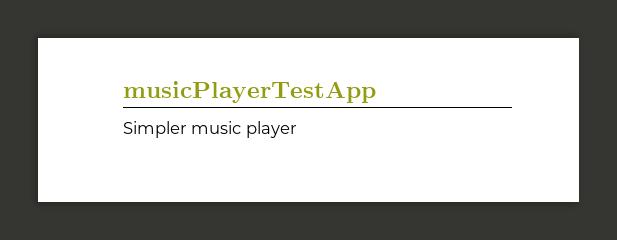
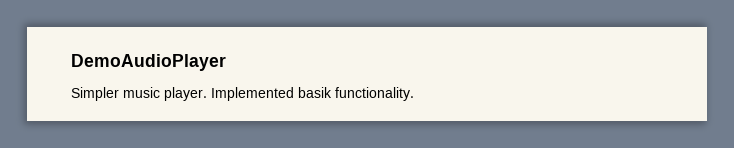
- musicPlayerTestApp
+ DemoAudioPlayer
- Simpler music player
+ Simpler music player. Implemented basik functionality.

